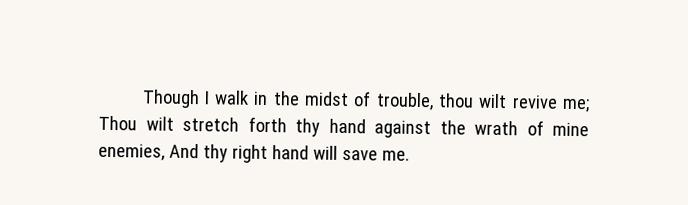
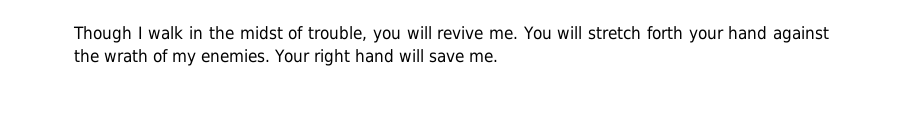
- Though I walk in the midst of trouble, thou wilt revive me; Thou wilt stretch forth thy hand against the wrath of mine enemies, And thy right hand will save me.
+ Though I walk in the midst of trouble, you will revive me. You will stretch forth your hand against the wrath of my enemies. Your right hand will save me.

